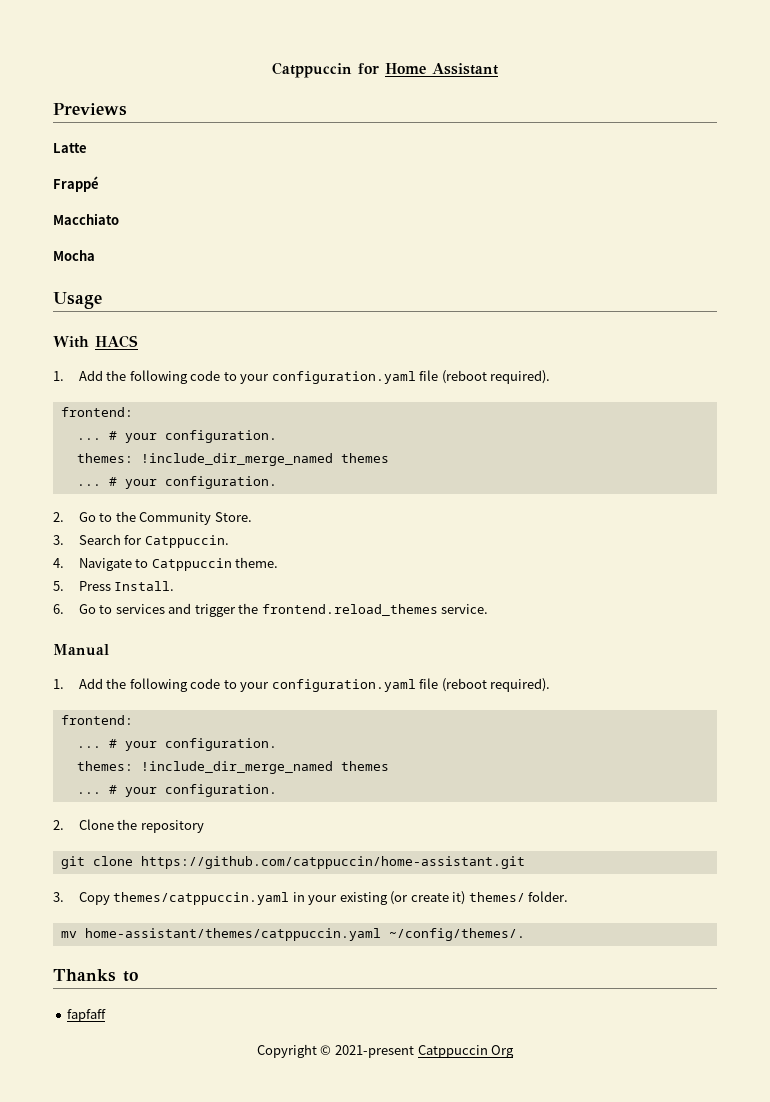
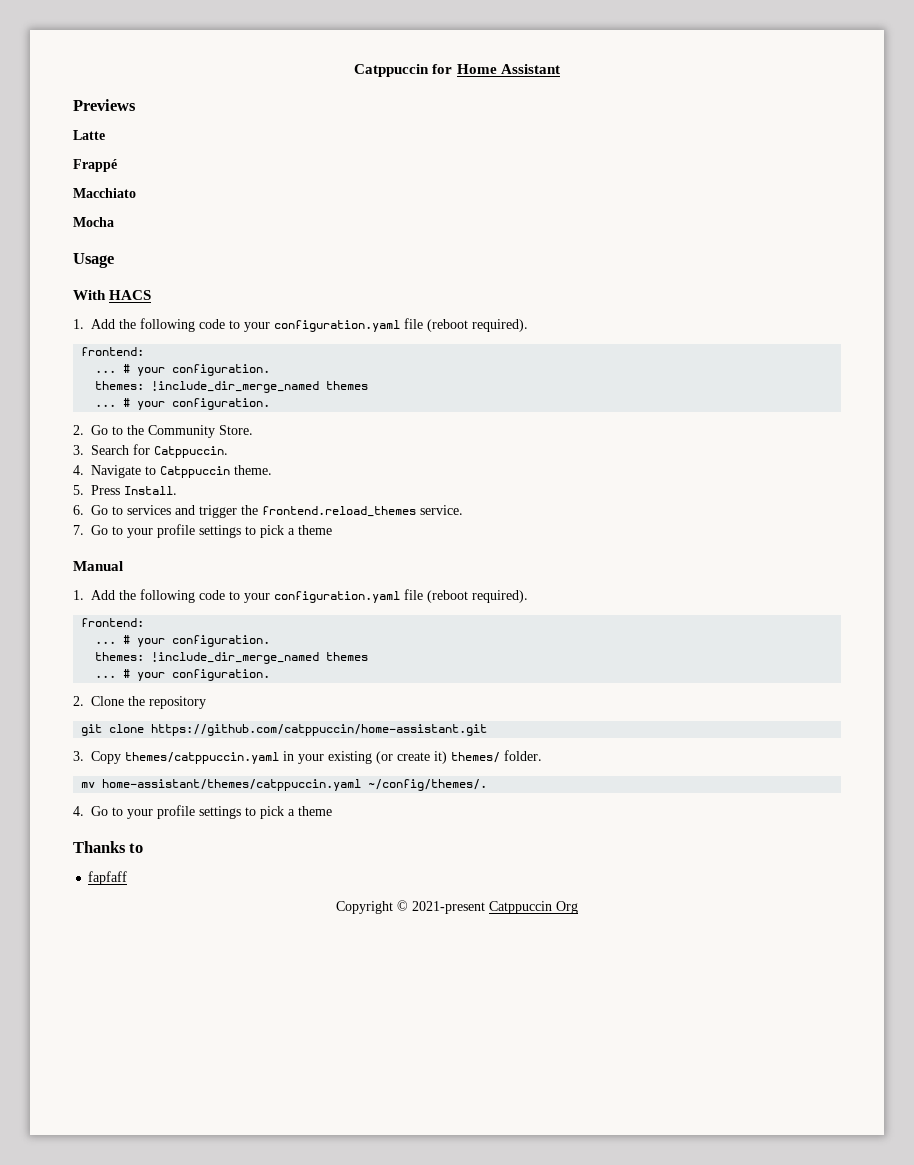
+ 7. Go to your profile settings to pick a theme
+ 4. Go to your profile settings to pick a theme

